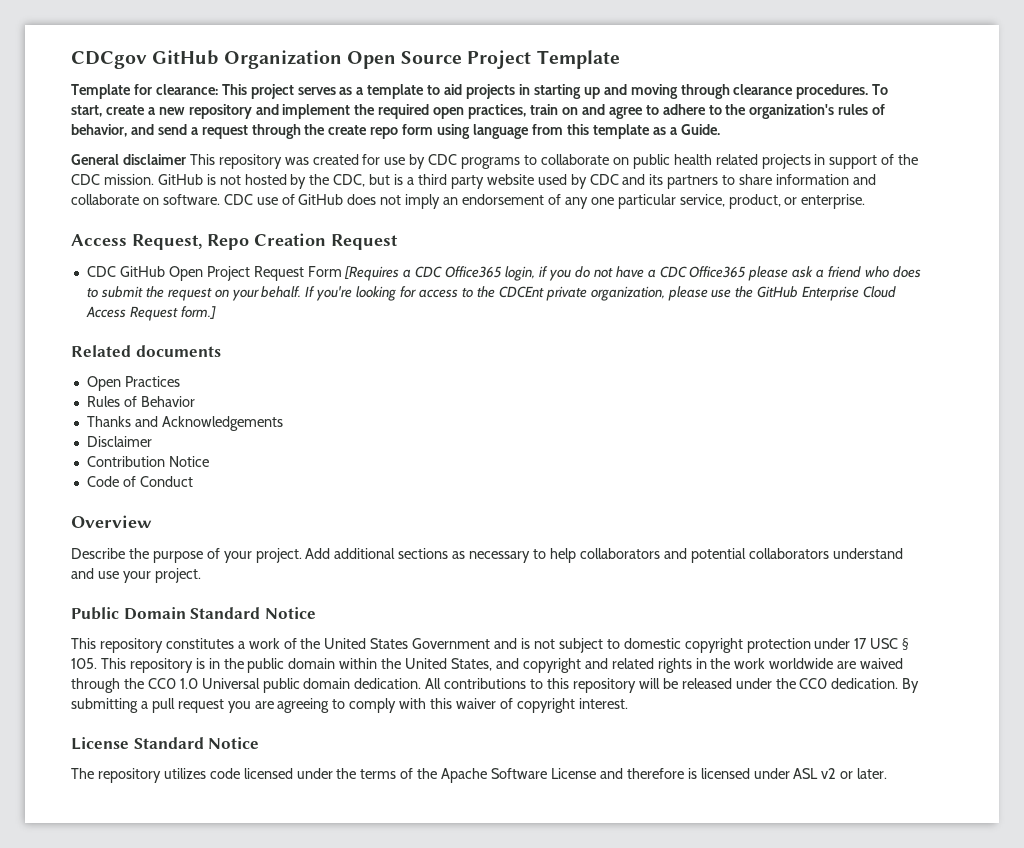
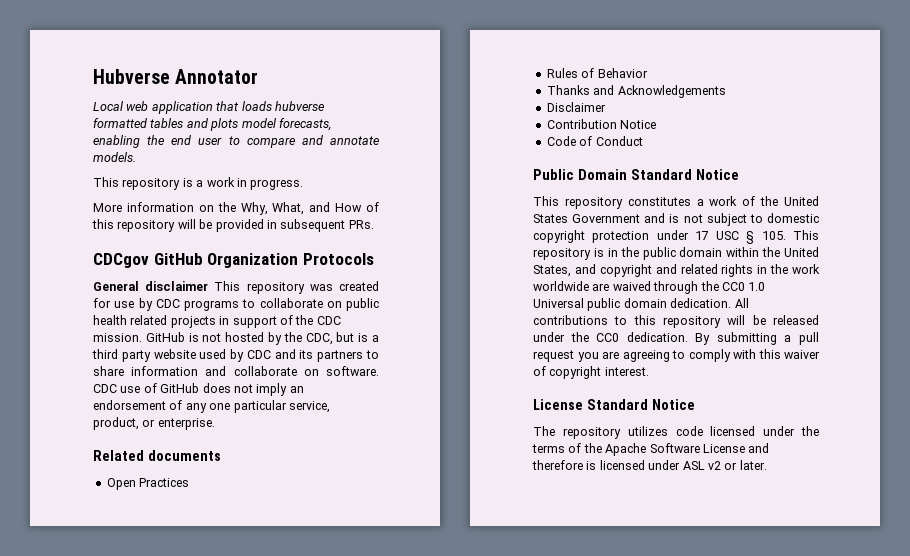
- CDCgov GitHub Organization Open Source Project Template
- Template for clearance: This project serves as a template to aid projects in starting up and moving through clearance procedures. To start, create a new repository and implement the required open practices, train on and agree to adhere to the organization's rules of behavior, and send a request through the create repo form using language from this template as a Guide.
+ Hubverse Annotator
+ Local web application that loads hubverse formatted tables and plots model forecasts, enabling the end user to compare and annotate models.
+ This repository is a work in progress.
+ More information on the Why, What, and How of this repository will be provided in subsequent PRs.
+ CDCgov GitHub Organization Protocols
- Access Request, Repo Creation Request
- CDC GitHub Open Project Request Form [Requires a CDC Office365 login, if you do not have a CDC Office365 please ask a friend who does to submit the request on your behalf. If you're looking for access to the CDCEnt private organization, please use the GitHub Enterprise Cloud Access Request form.]
- Overview
- Describe the purpose of your project. Add additional sections as necessary to help collaborators and potential collaborators understand and use your project.

